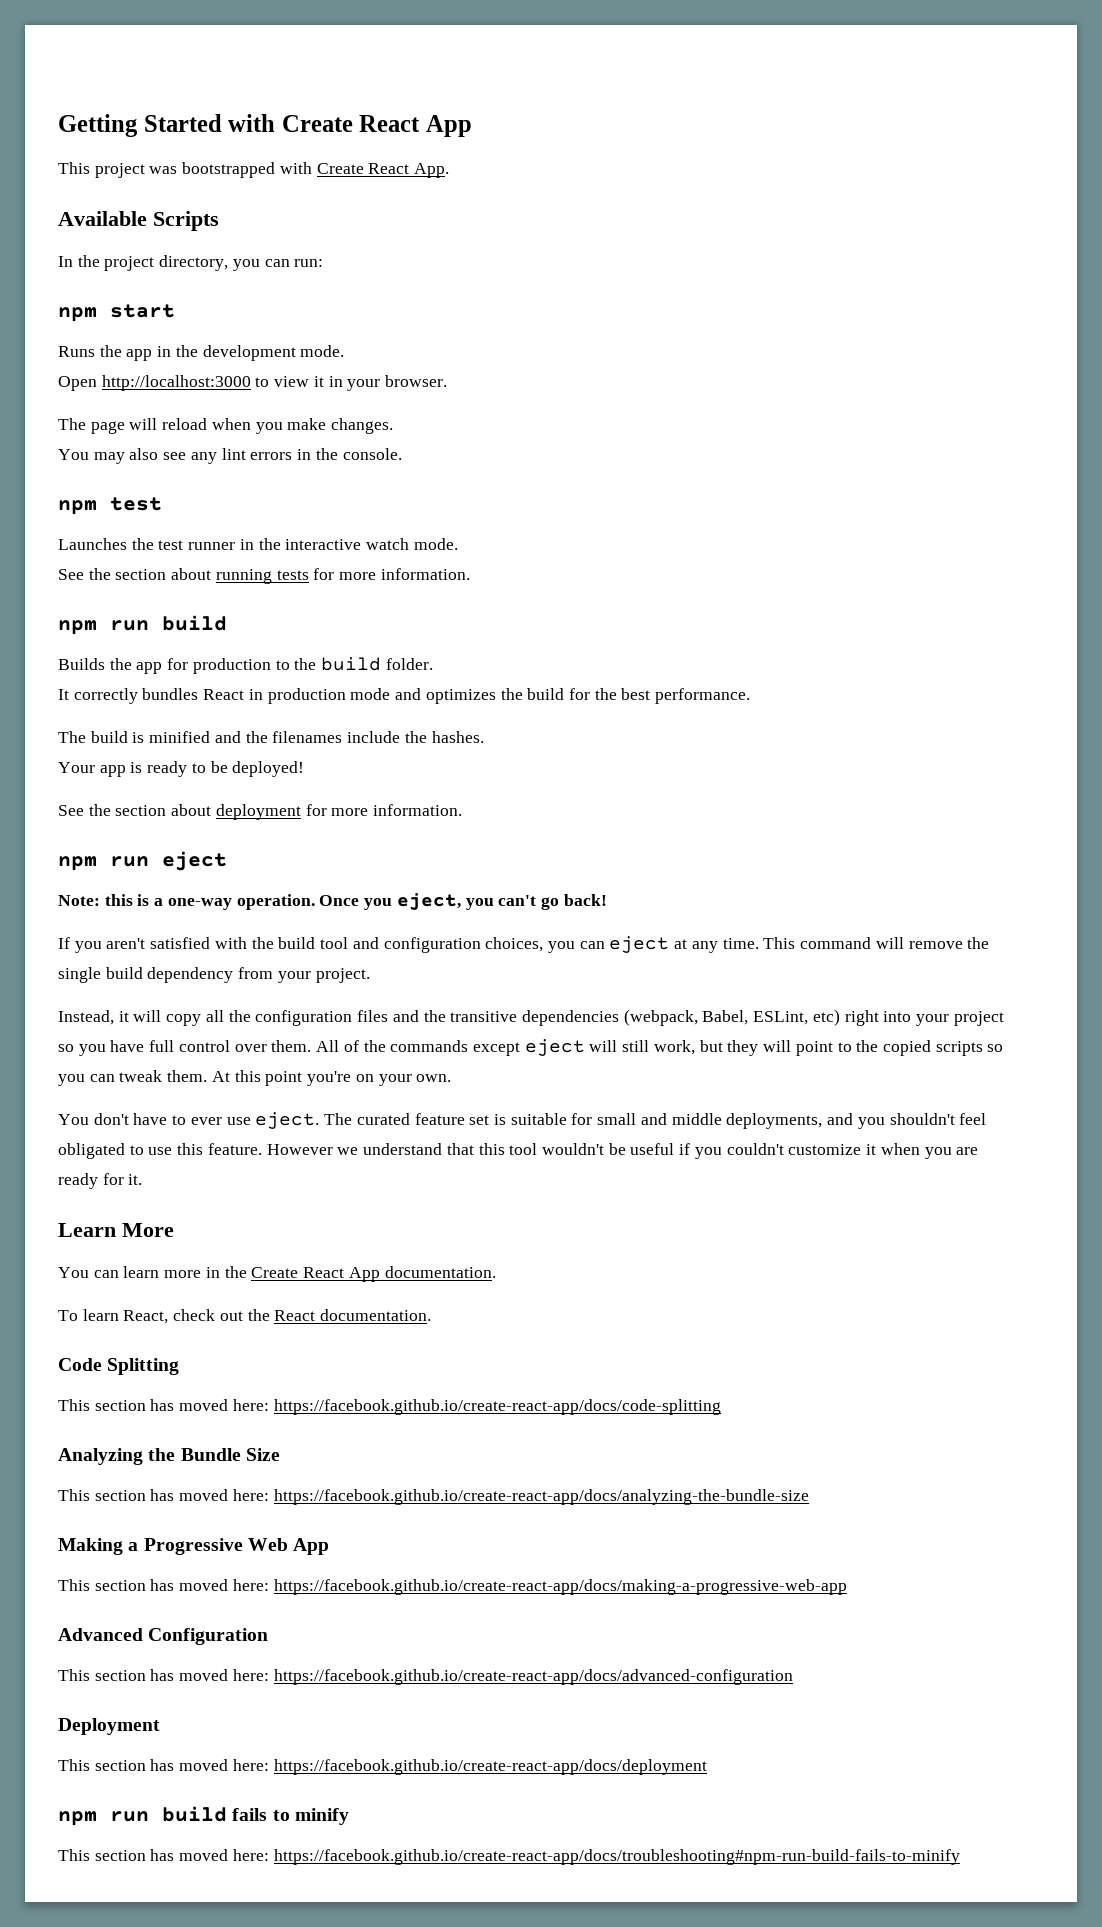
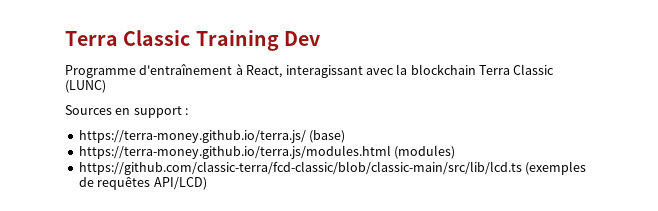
- Getting Started with Create React App
- This project was bootstrapped with Create React App.
- Available Scripts
- In the project directory, you can run:
- npm start
- Runs the app in the development mode.
- Open http://localhost:3000 to view it in your browser.
- The page will reload when you make changes.
- You may also see any lint errors in the console.
- npm test
- Launches the test runner in the interactive watch mode.
- See the section about running tests for more information.
- npm run build
- Builds the app for production to the build folder.
- It correctly bundles React in production mode and optimizes the build for the best performance.
- The build is minified and the filenames include the hashes.
- Your app is ready to be deployed!
- See the section about deployment for more information.
- npm run eject
- Note: this is a one-way operation. Once you eject, you can't go back!
- If you aren't satisfied with the build tool and configuration choices, you can eject at any time. This command will remove the single build dependency from your project.
- Instead, it will copy all the configuration files and the transitive dependencies (webpack, Babel, ESLint, etc) right into your project so you have full control over them. All of the commands except eject will still work, but they will point to the copied scripts so you can tweak them. At this point you're on your own.
- You don't have to ever use eject. The curated feature set is suitable for small and middle deployments, and you shouldn't feel obligated to use this feature. However we understand that this tool wouldn't be useful if you couldn't customize it when you are ready for it.
- Learn More
- You can learn more in the Create React App documentation.
- To learn React, check out the React documentation.
- Code Splitting
- This section has moved here: https://facebook.github.io/create-react-app/docs/code-splitting
- Analyzing the Bundle Size
- This section has moved here: https://facebook.github.io/create-react-app/docs/analyzing-the-bundle-size
- Making a Progressive Web App
- This section has moved here: https://facebook.github.io/create-react-app/docs/making-a-progressive-web-app
- Advanced Configuration
- This section has moved here: https://facebook.github.io/create-react-app/docs/advanced-configuration
- Deployment
- This section has moved here: https://facebook.github.io/create-react-app/docs/deployment
- npm run build fails to minify
- This section has moved here: https://facebook.github.io/create-react-app/docs/troubleshooting#npm-run-build-fails-to-minify
+ Terra Classic Training Dev
+ Programme d'entraînement à React, interagissant avec la blockchain Terra Classic (LUNC)
+ Sources en support :
+ https://terra-money.github.io/terra.js/ (base)
+ https://terra-money.github.io/terra.js/modules.html (modules)
+ https://github.com/classic-terra/fcd-classic/blob/classic-main/src/lib/lcd.ts (exemples de requêtes API/LCD)

